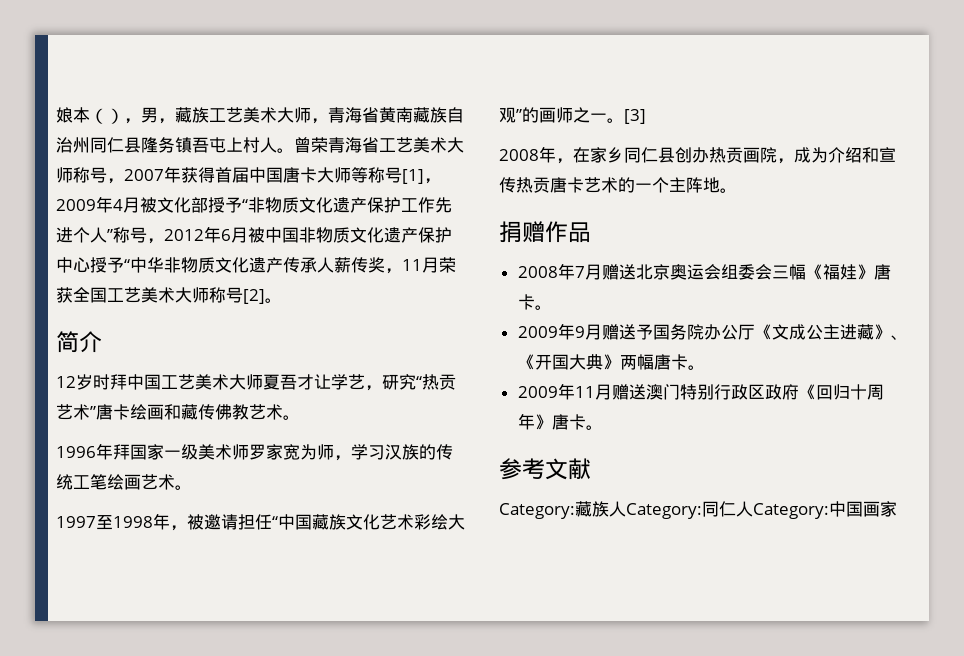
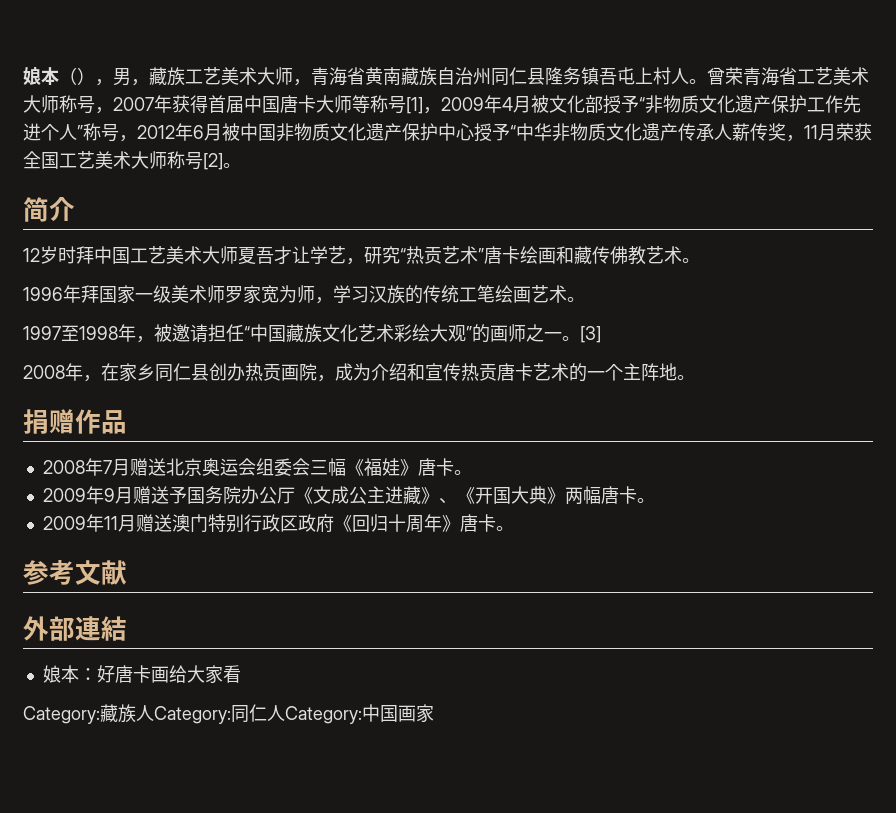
+ 外部連結
+ 娘本：好唐卡画给大家看

